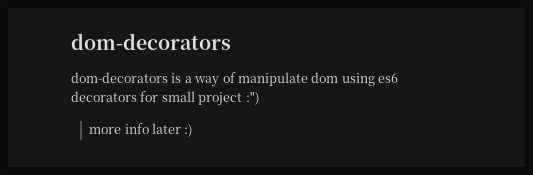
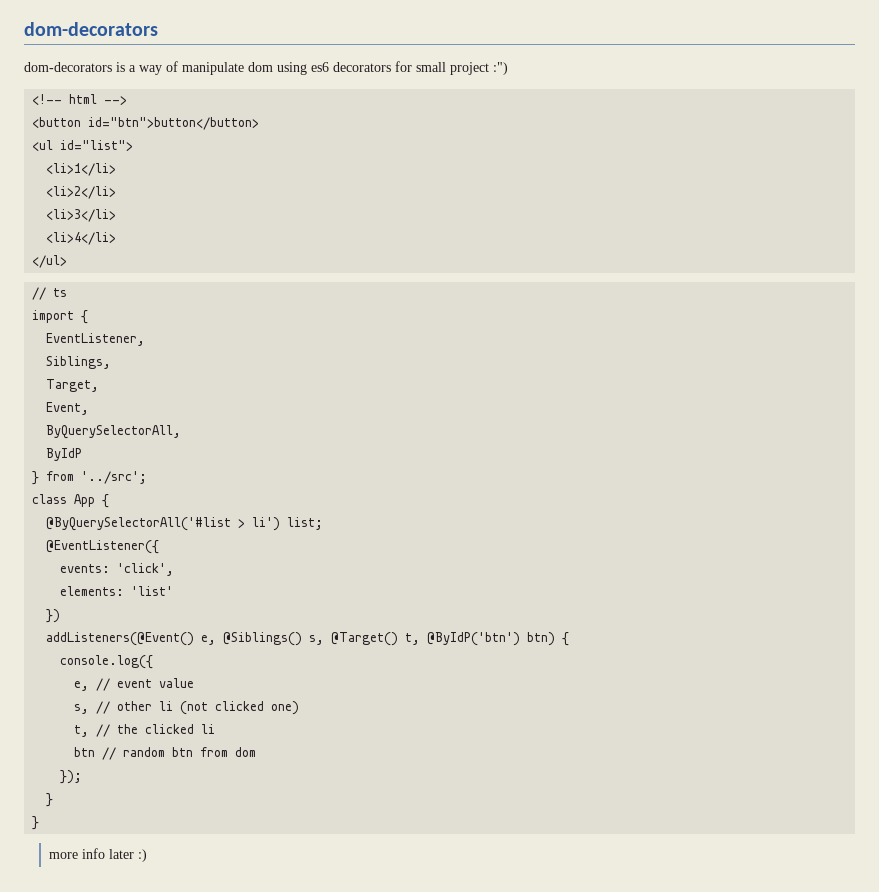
+ <!-- html -->
+ <button id="btn">button</button>
+ <ul id="list">
+ <li>1</li>
+ <li>2</li>
+ <li>3</li>
+ <li>4</li>
+ </ul>
+ // ts
+ import {
+ EventListener,
+ Siblings,
+ Target,
+ Event,
+ ByQuerySelectorAll,
+ ByIdP
+ } from '../src';
+ class App {
+ @ByQuerySelectorAll('#list > li') list;
+ @EventListener({
+ events: 'click',
+ elements: 'list'
+ })
+ addListeners(@Event() e, @Siblings() s, @Target() t, @ByIdP('btn') btn) {
+ console.log({
+ e, // event value
+ s, // other li (not clicked one)
+ t, // the clicked li
+ btn // random btn from dom
+ });
+ }
+ }

